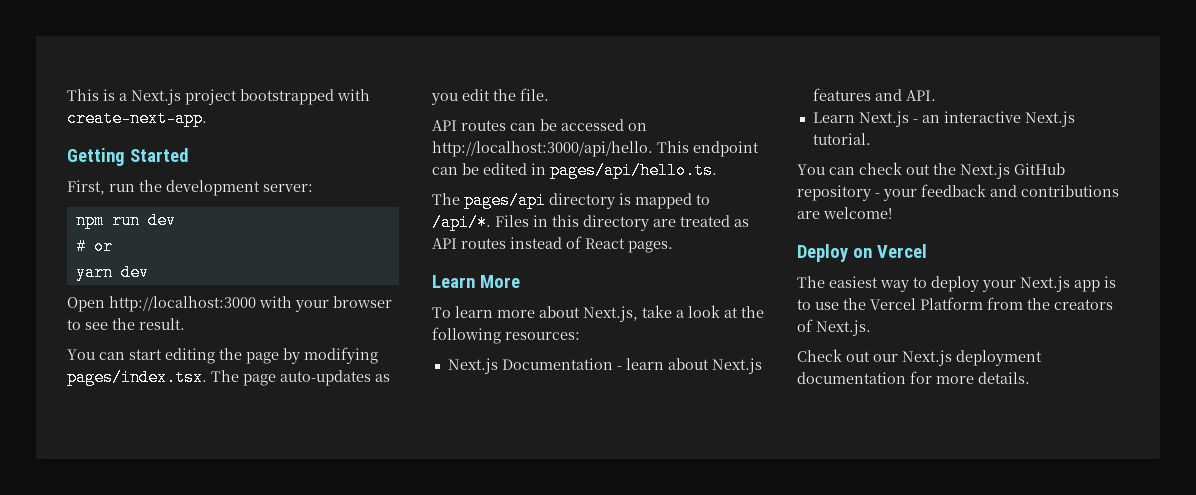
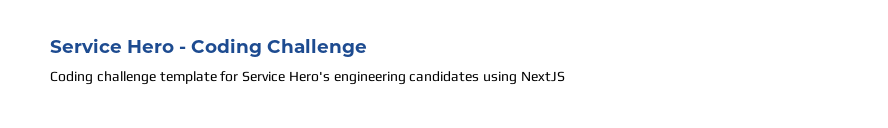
- This is a Next.js project bootstrapped with create-next-app.
- Getting Started
- First, run the development server:
- npm run dev
- # or
- yarn dev
- Open http://localhost:3000 with your browser to see the result.
- You can start editing the page by modifying pages/index.tsx. The page auto-updates as you edit the file.
- API routes can be accessed on http://localhost:3000/api/hello. This endpoint can be edited in pages/api/hello.ts.
- The pages/api directory is mapped to /api/*. Files in this directory are treated as API routes instead of React pages.
- Learn More
- To learn more about Next.js, take a look at the following resources:
- Next.js Documentation - learn about Next.js features and API.
- Learn Next.js - an interactive Next.js tutorial.
- You can check out the Next.js GitHub repository - your feedback and contributions are welcome!
- Deploy on Vercel
- The easiest way to deploy your Next.js app is to use the Vercel Platform from the creators of Next.js.
- Check out our Next.js deployment documentation for more details.
+ Service Hero - Coding Challenge
+ Coding challenge template for Service Hero's engineering candidates using NextJS

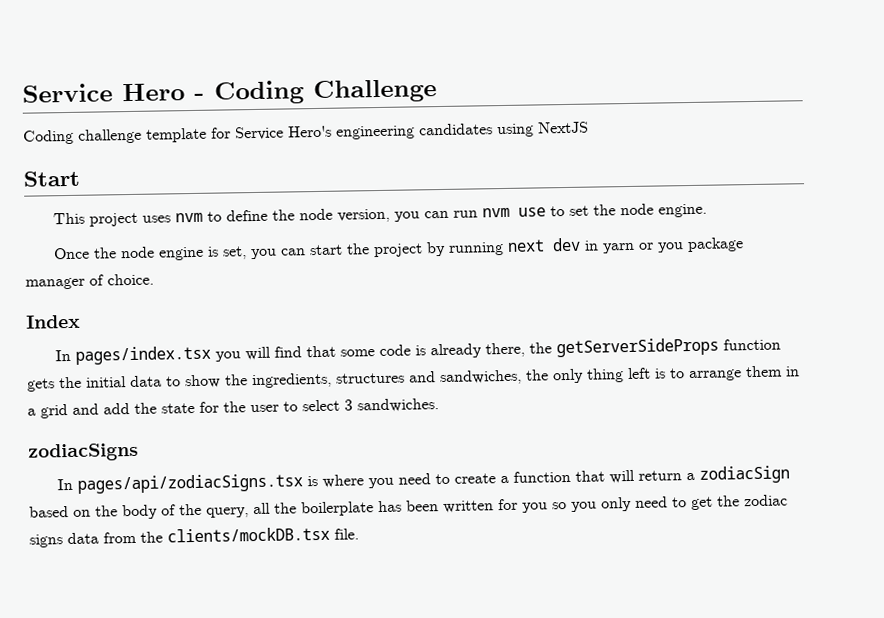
+ Start
+ This project uses nvm to define the node version, you can run nvm use to set the node engine.
+ Once the node engine is set, you can start the project by running next dev in yarn or you package manager of choice.
+ Index
+ In pages/index.tsx you will find that some code is already there, the getServerSideProps function gets the initial data to show the ingredients, structures and sandwiches, the only thing left is to arrange them in a grid and add the state for the user to select 3 sandwiches.
+ zodiacSigns
+ In pages/api/zodiacSigns.tsx is where you need to create a function that will return a zodiacSign based on the body of the query, all the boilerplate has been written for you so you only need to get the zodiac signs data from the clients/mockDB.tsx file.

